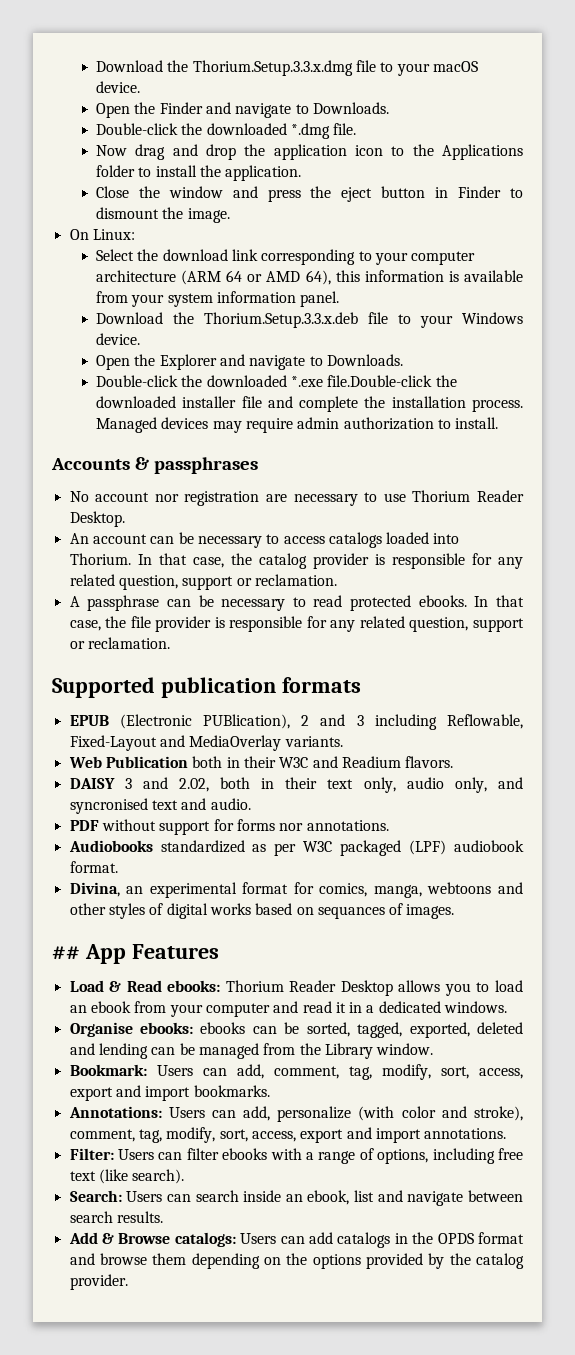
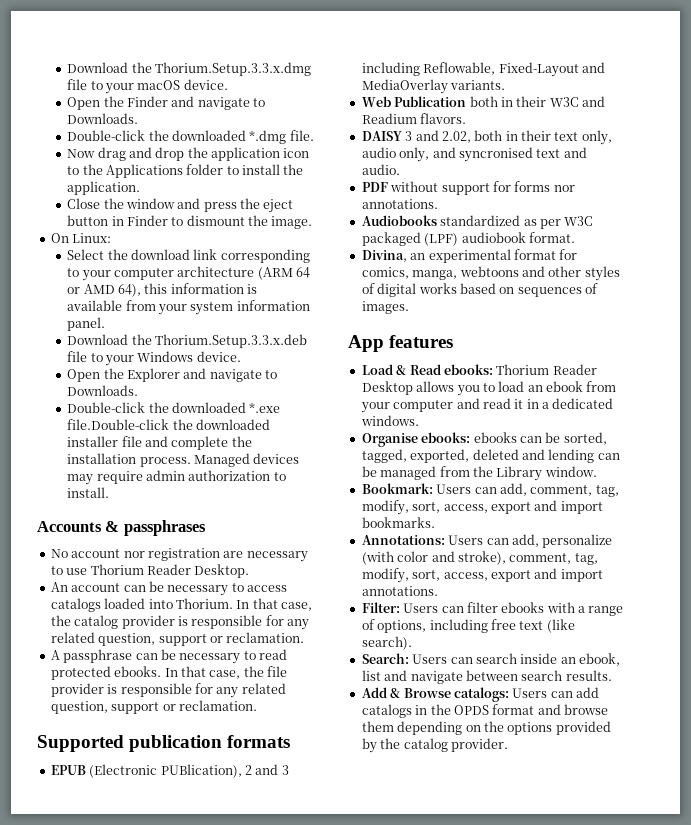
- Divina, an experimental format for comics, manga, webtoons and other styles of digital works based on sequances of images.
+ Divina, an experimental format for comics, manga, webtoons and other styles of digital works based on sequences of images.
- ## App Features
+ App features

